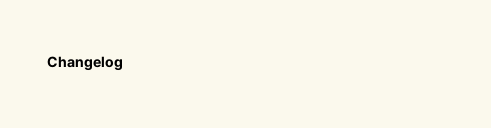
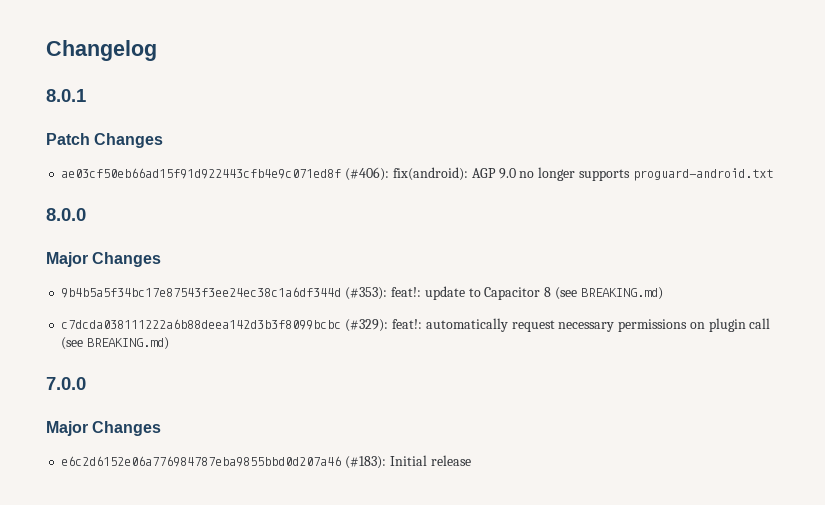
+ 8.0.1
+ Patch Changes
+ ae03cf50eb66ad15f91d922443cfb4e9c071ed8f (#406): fix(android): AGP 9.0 no longer supports proguard-android.txt
+ 8.0.0
+ Major Changes
+ 9b4b5a5f34bc17e87543f3ee24ec38c1a6df344d (#353): feat!: update to Capacitor 8 (see BREAKING.md)
+ c7dcda038111222a6b88deea142d3b3f8099bcbc (#329): feat!: automatically request necessary permissions on plugin call (see BREAKING.md)
+ 7.0.0
+ Major Changes
+ e6c2d6152e06a776984787eba9855bbd0d207a46 (#183): Initial release

